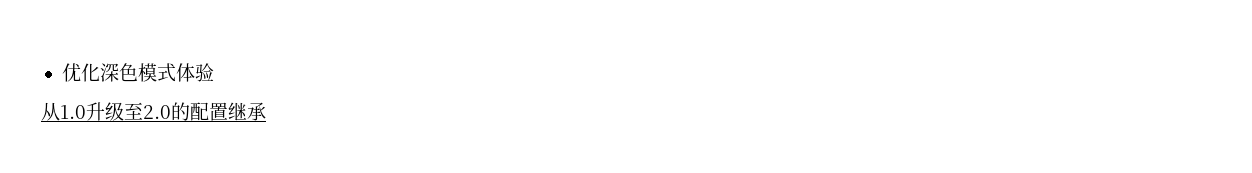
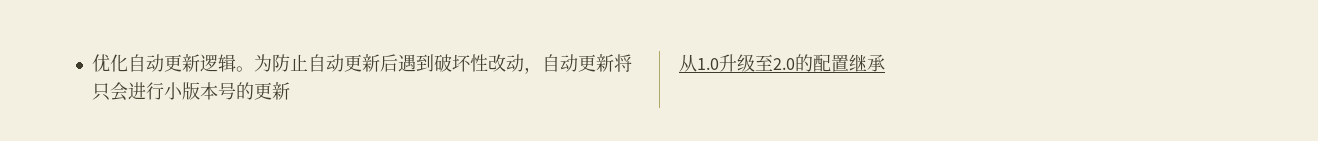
- 优化深色模式体验
+ 优化自动更新逻辑。为防止自动更新后遇到破坏性改动，自动更新将只会进行小版本号的更新

